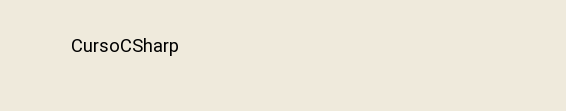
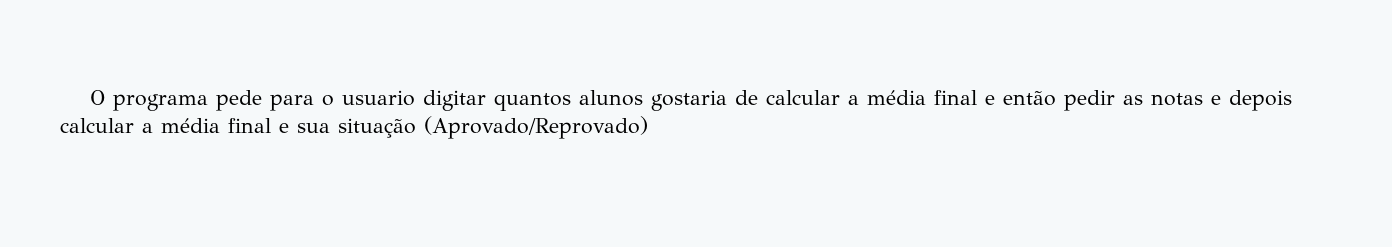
- CursoCSharp
+ O programa pede para o usuario digitar quantos alunos gostaria de calcular a média final e então pedir as notas e depois calcular a média final e sua situação (Aprovado/Reprovado)

